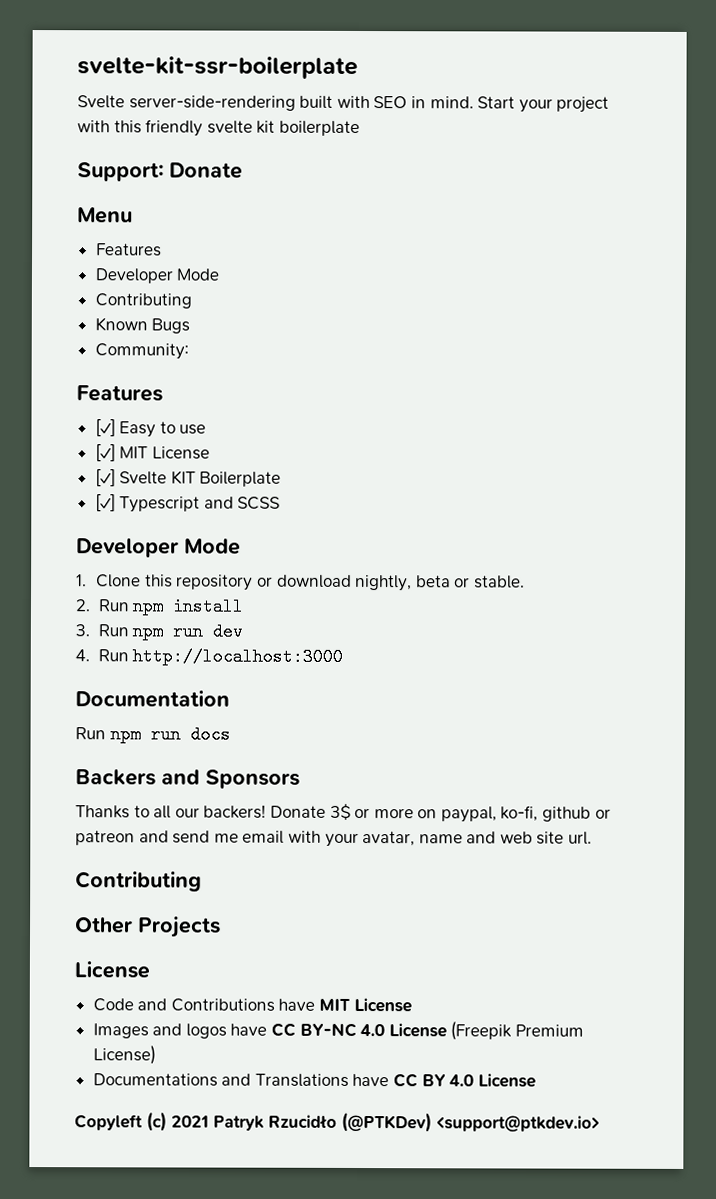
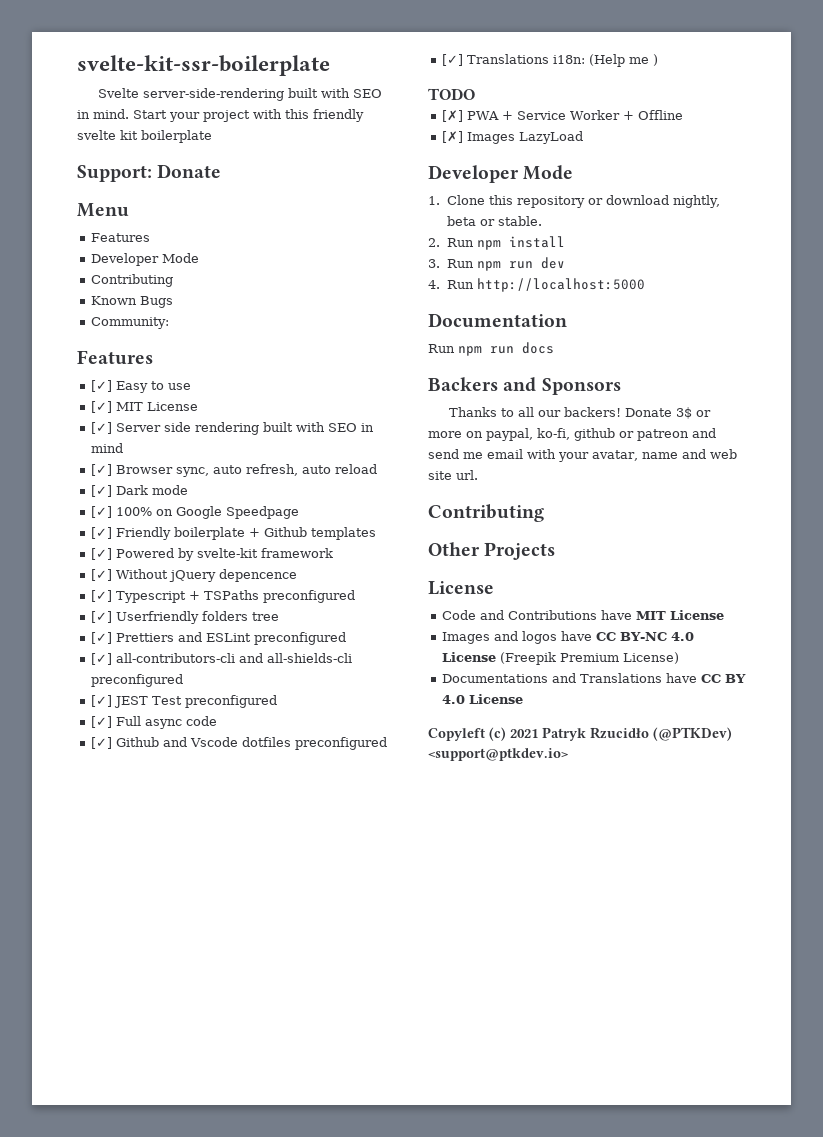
- [✓] Svelte KIT Boilerplate
- [✓] Typescript and SCSS
+ [✓] Server side rendering built with SEO in mind
+ [✓] Browser sync, auto refresh, auto reload
+ [✓] Dark mode
+ [✓] 100% on Google Speedpage
+ [✓] Friendly boilerplate + Github templates
+ [✓] Powered by svelte-kit framework
+ [✓] Without jQuery depencence
+ [✓] Typescript + TSPaths preconfigured
+ [✓] Userfriendly folders tree
+ [✓] Prettiers and ESLint preconfigured
+ [✓] all-contributors-cli and all-shields-cli preconfigured
+ [✓] JEST Test preconfigured
+ [✓] Full async code
+ [✓] Github and Vscode dotfiles preconfigured
+ [✓] Translations i18n: (Help me )
+ TODO
+ [✗] PWA + Service Worker + Offline
+ [✗] Images LazyLoad
- 4. Run http://localhost:3000
+ 4. Run http://localhost:5000

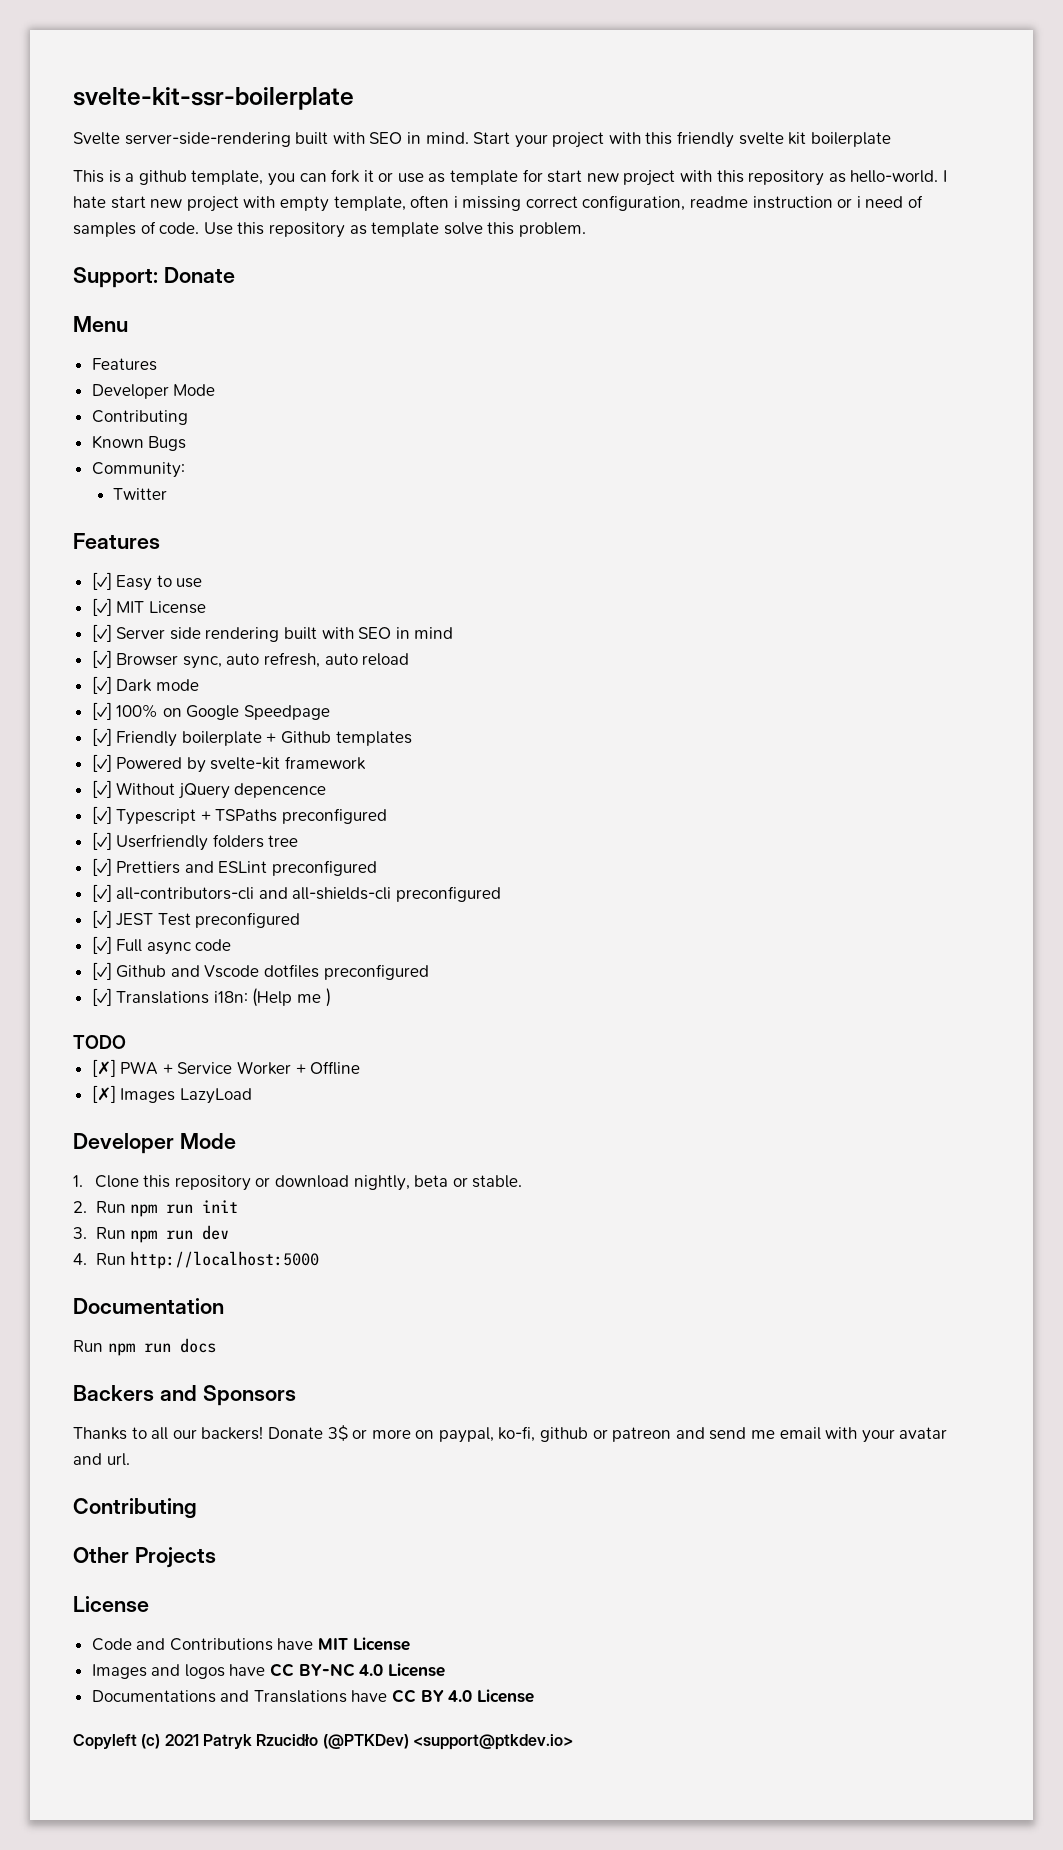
+ This is a github template, you can fork it or use as template for start new project with this repository as hello-world. I hate start new project with empty template, often i missing correct configuration, readme instruction or i need of samples of code. Use this repository as template solve this problem.
+ Twitter
- 2. Run npm install
+ 2. Run npm run init
- Donate 3$ or more on paypal, ko-fi, github or patreon and send me email with your avatar, name and web site url.
+ Donate 3$ or more on paypal, ko-fi, github or patreon and send me email with your avatar and url.
- Images and logos have CC BY-NC 4.0 License (Freepik Premium License)
+ Images and logos have CC BY-NC 4.0 License

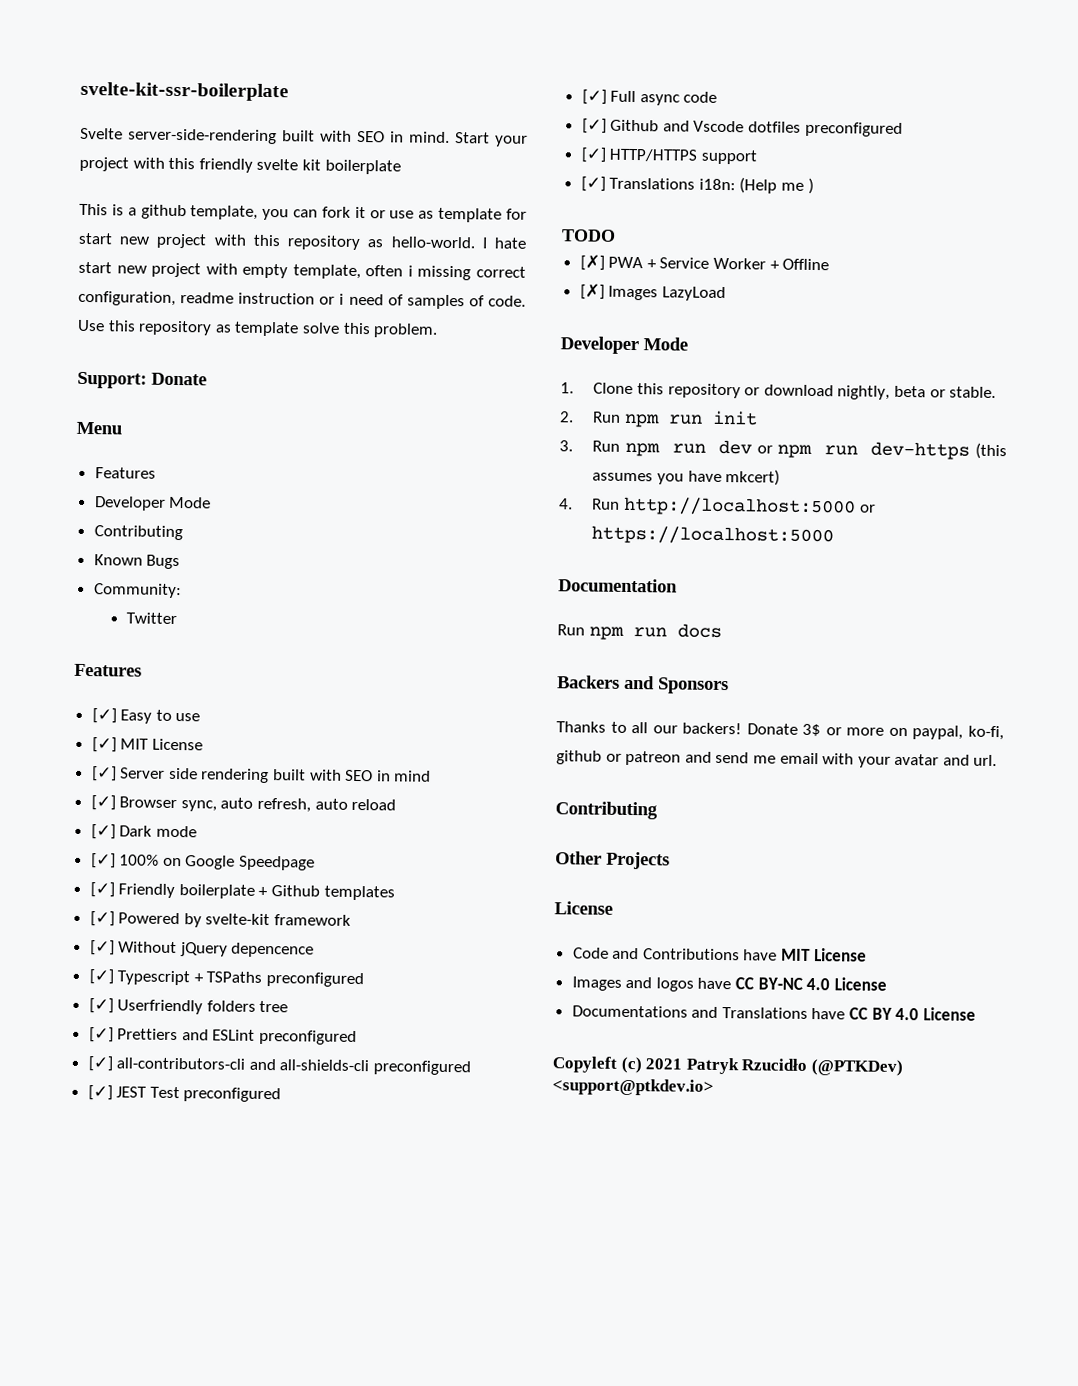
+ [✓] HTTP/HTTPS support
- 3. Run npm run dev
+ 3. Run npm run dev or npm run dev-https (this assumes you have mkcert)
- 4. Run http://localhost:5000
+ 4. Run http://localhost:5000 or https://localhost:5000

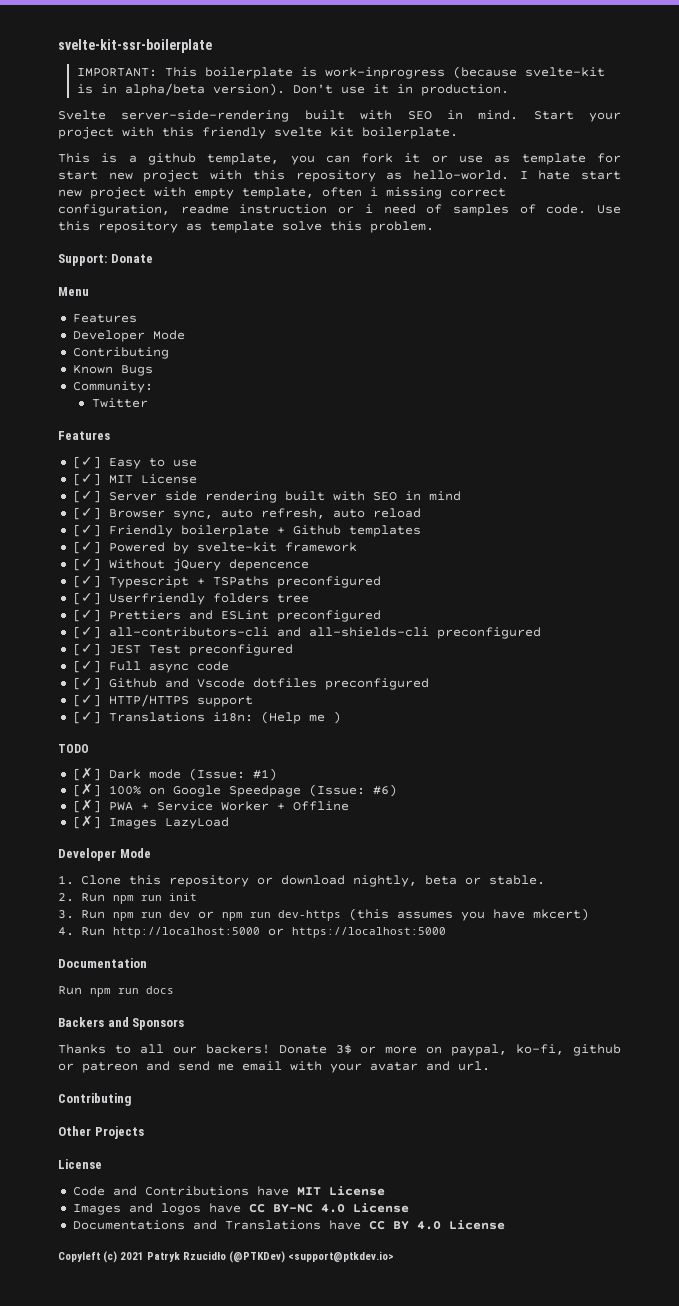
+ IMPORTANT: This boilerplate is work-inprogress (because svelte-kit is in alpha/beta version). Don't use it in production.
- Start your project with this friendly svelte kit boilerplate
+ Start your project with this friendly svelte kit boilerplate.
- [✓] Dark mode
- [✓] 100% on Google Speedpage
+ [✗] Dark mode (Issue: #1)
+ [✗] 100% on Google Speedpage (Issue: #6)

